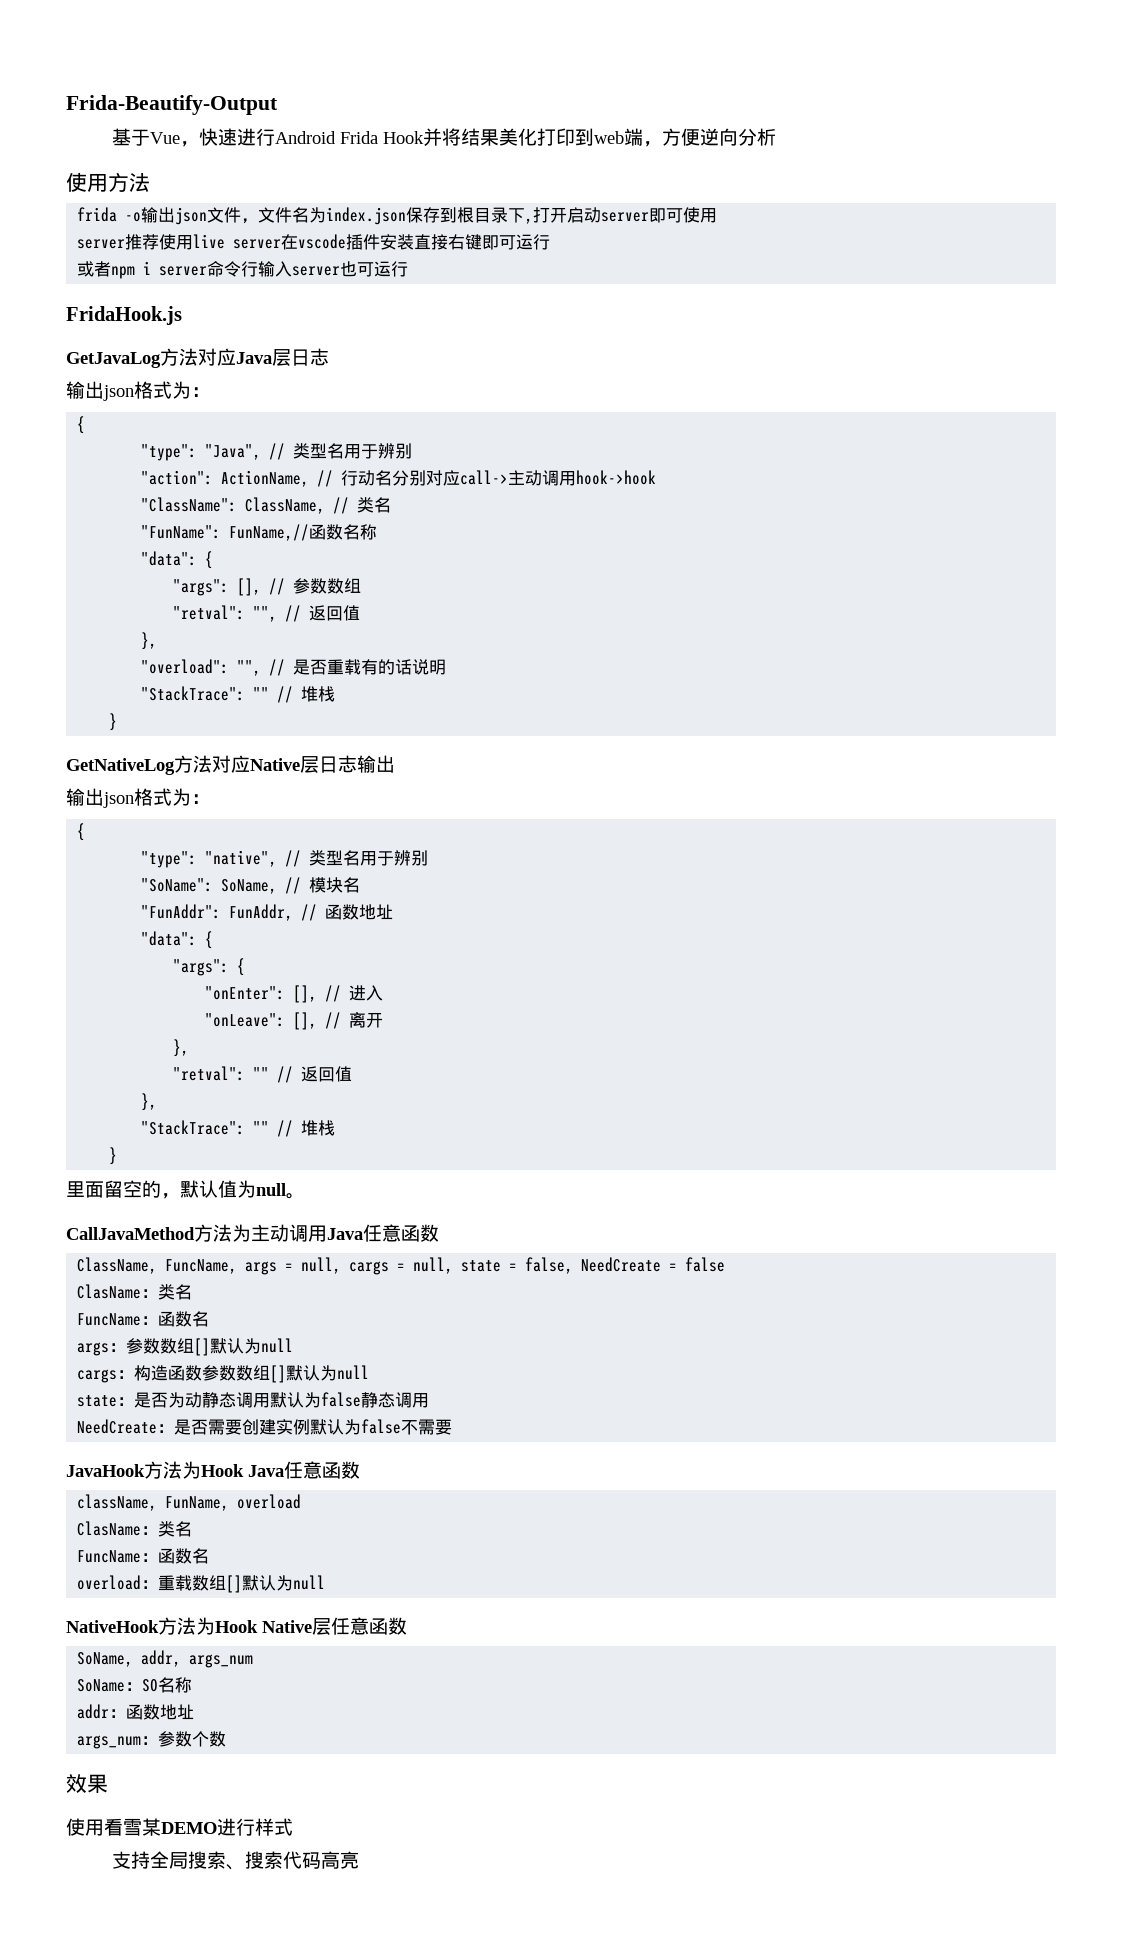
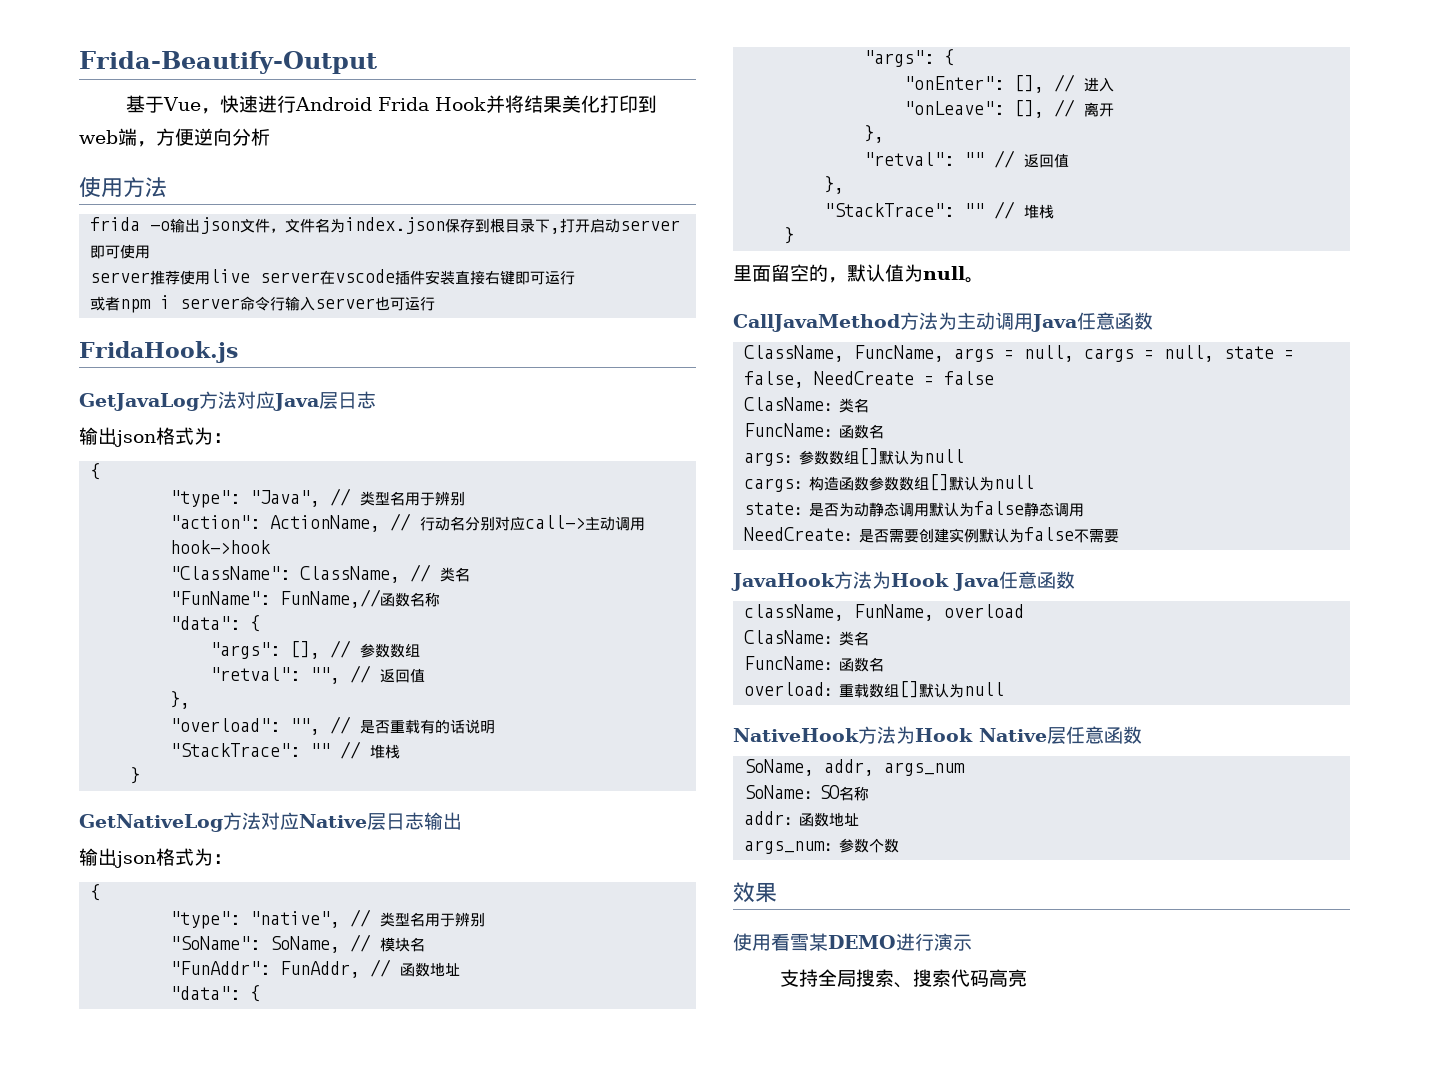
- 使用看雪某DEMO进行样式
+ 使用看雪某DEMO进行演示

